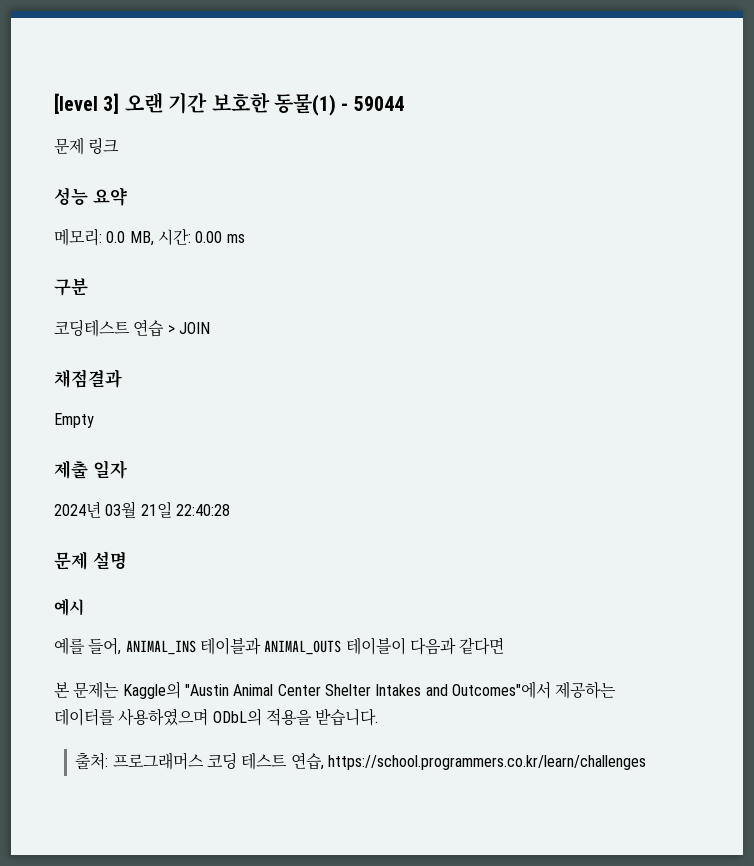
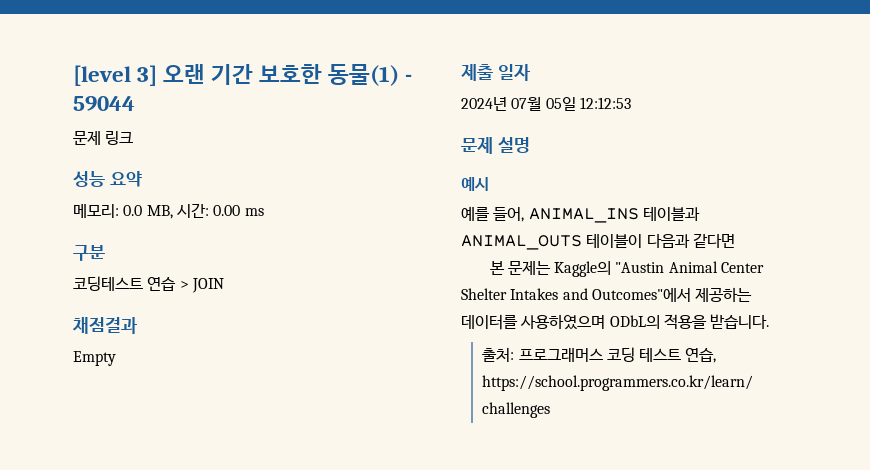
- 2024년 03월 21일 22:40:28
+ 2024년 07월 05일 12:12:53

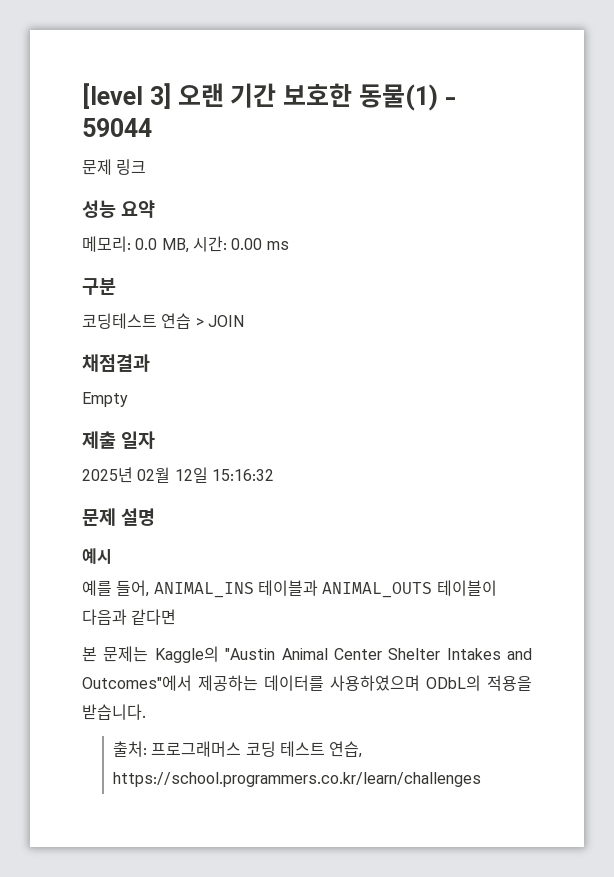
- 2024년 07월 05일 12:12:53
+ 2025년 02월 12일 15:16:32

